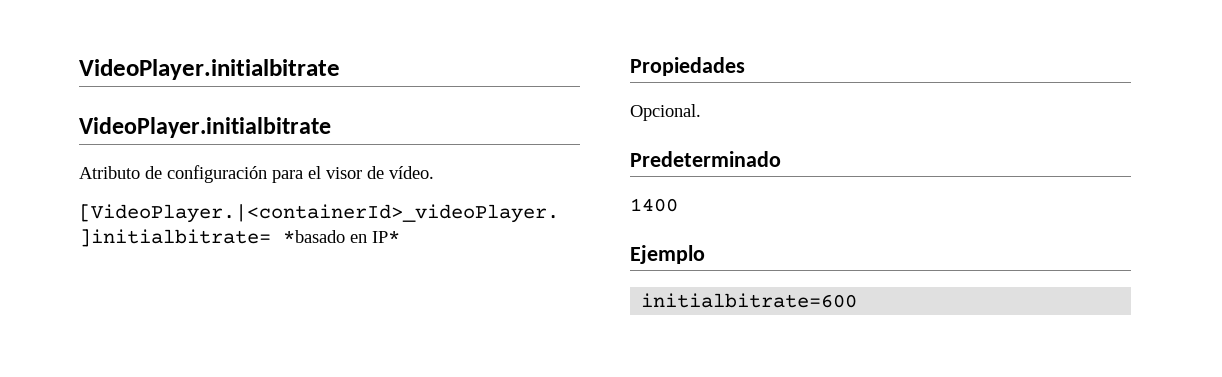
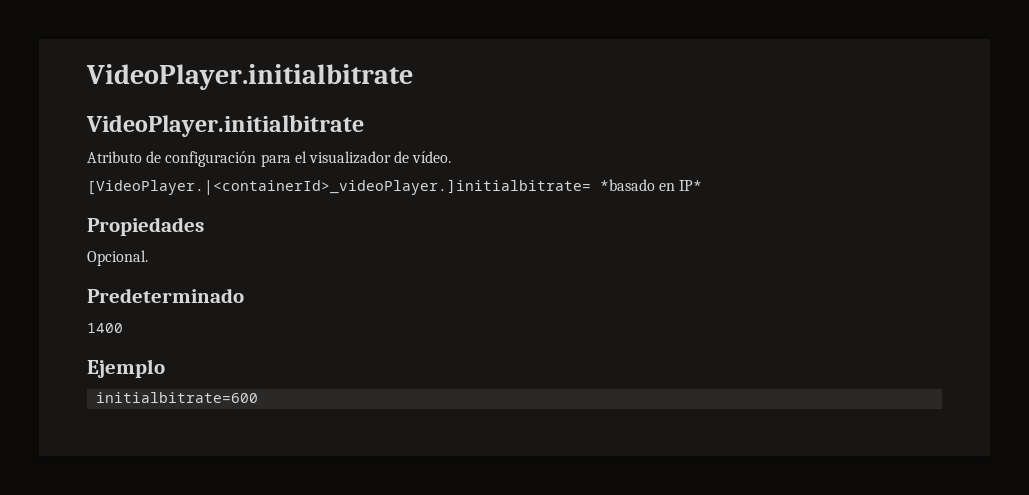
- Atributo de configuración para el visor de vídeo.
+ Atributo de configuración para el visualizador de vídeo.

